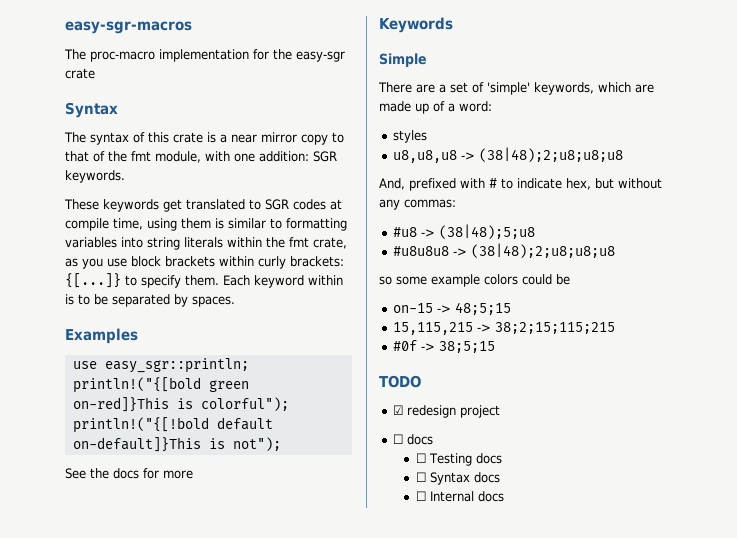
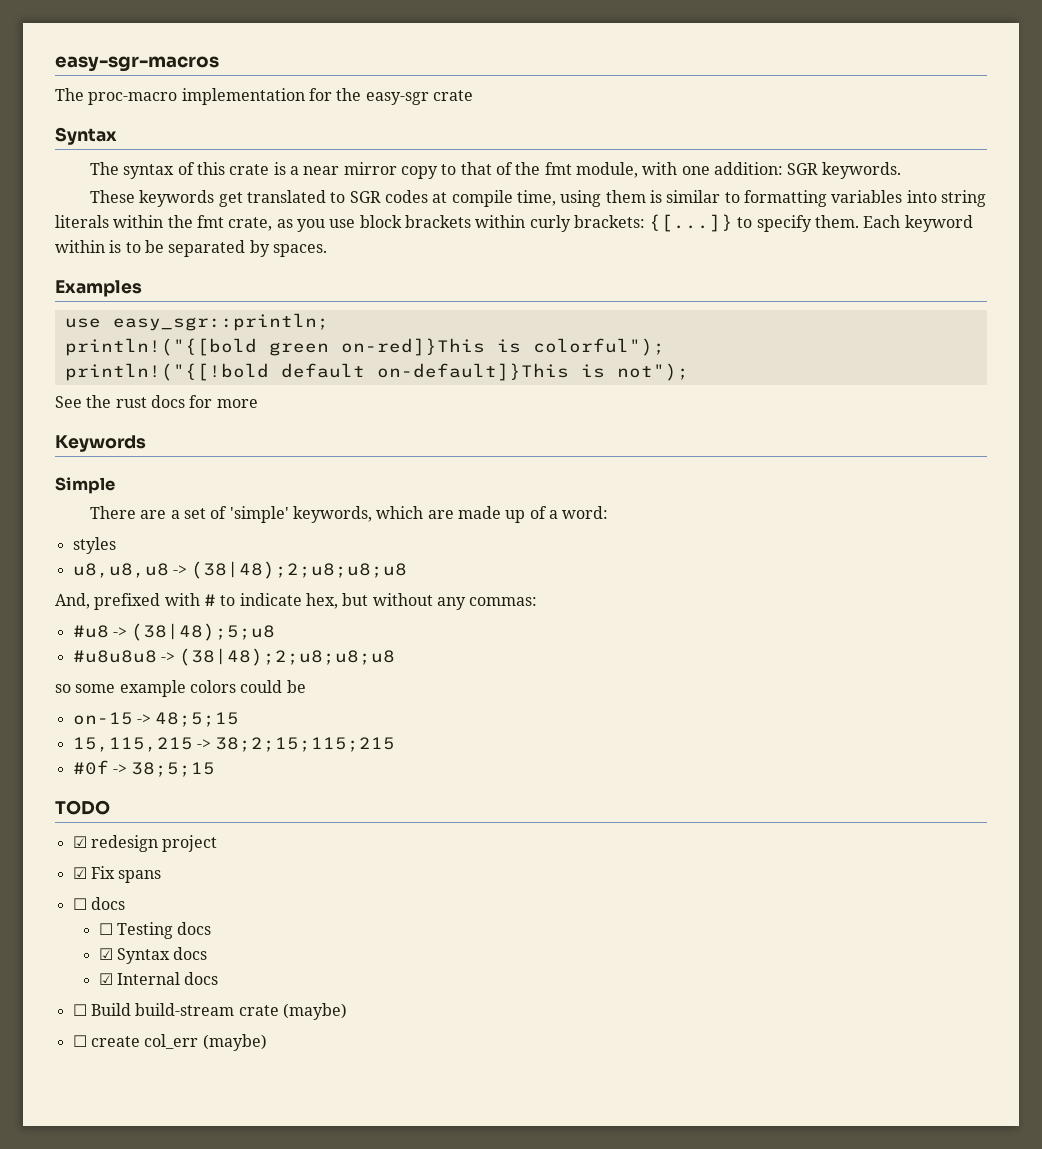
- See the docs for more
+ See the rust docs for more
+ ☑ Fix spans
- ☐ Syntax docs
+ ☑ Syntax docs
- ☐ Internal docs
+ ☑ Internal docs
+ ☐ Build build-stream crate (maybe)
+ ☐ create col_err (maybe)

